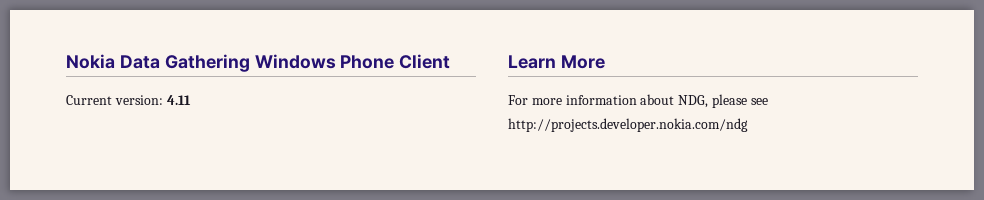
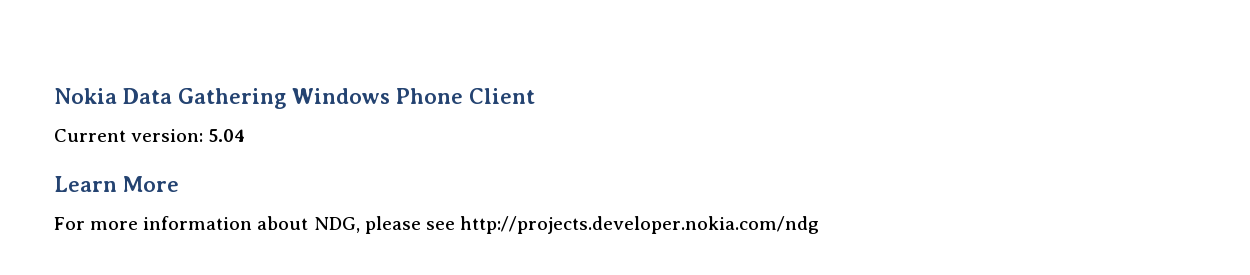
- Current version: 4.11
+ Current version: 5.04

